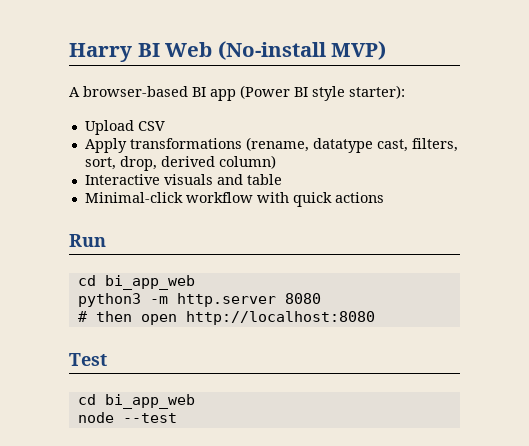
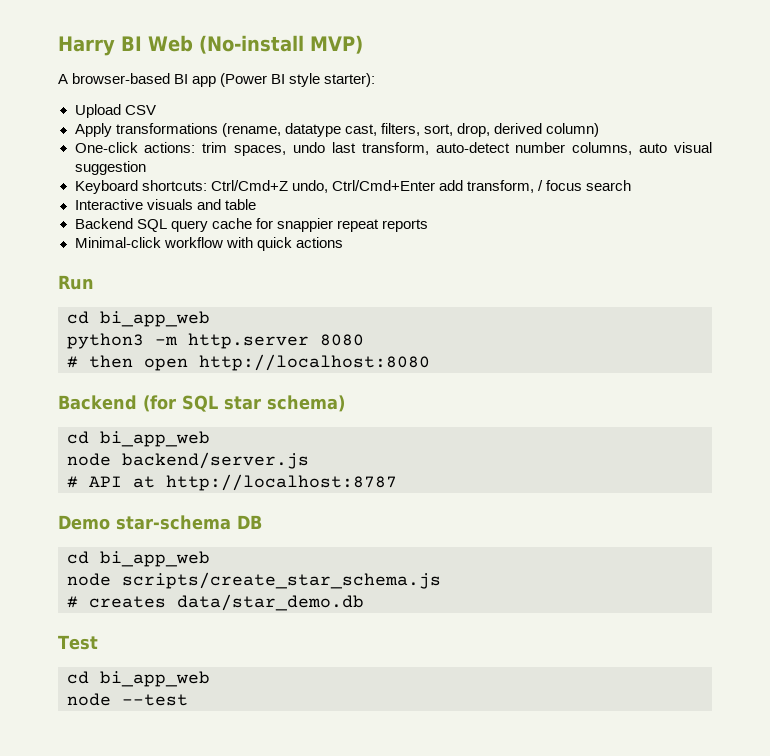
+ One-click actions: trim spaces, undo last transform, auto-detect number columns, auto visual suggestion
+ Keyboard shortcuts: Ctrl/Cmd+Z undo, Ctrl/Cmd+Enter add transform, / focus search
  Interactive visuals and table
+ Backend SQL query cache for snappier repeat reports
+ Backend (for SQL star schema)
+ cd bi_app_web
+ node backend/server.js
+ # API at http://localhost:8787
+ Demo star-schema DB
+ cd bi_app_web
+ node scripts/create_star_schema.js
+ # creates data/star_demo.db

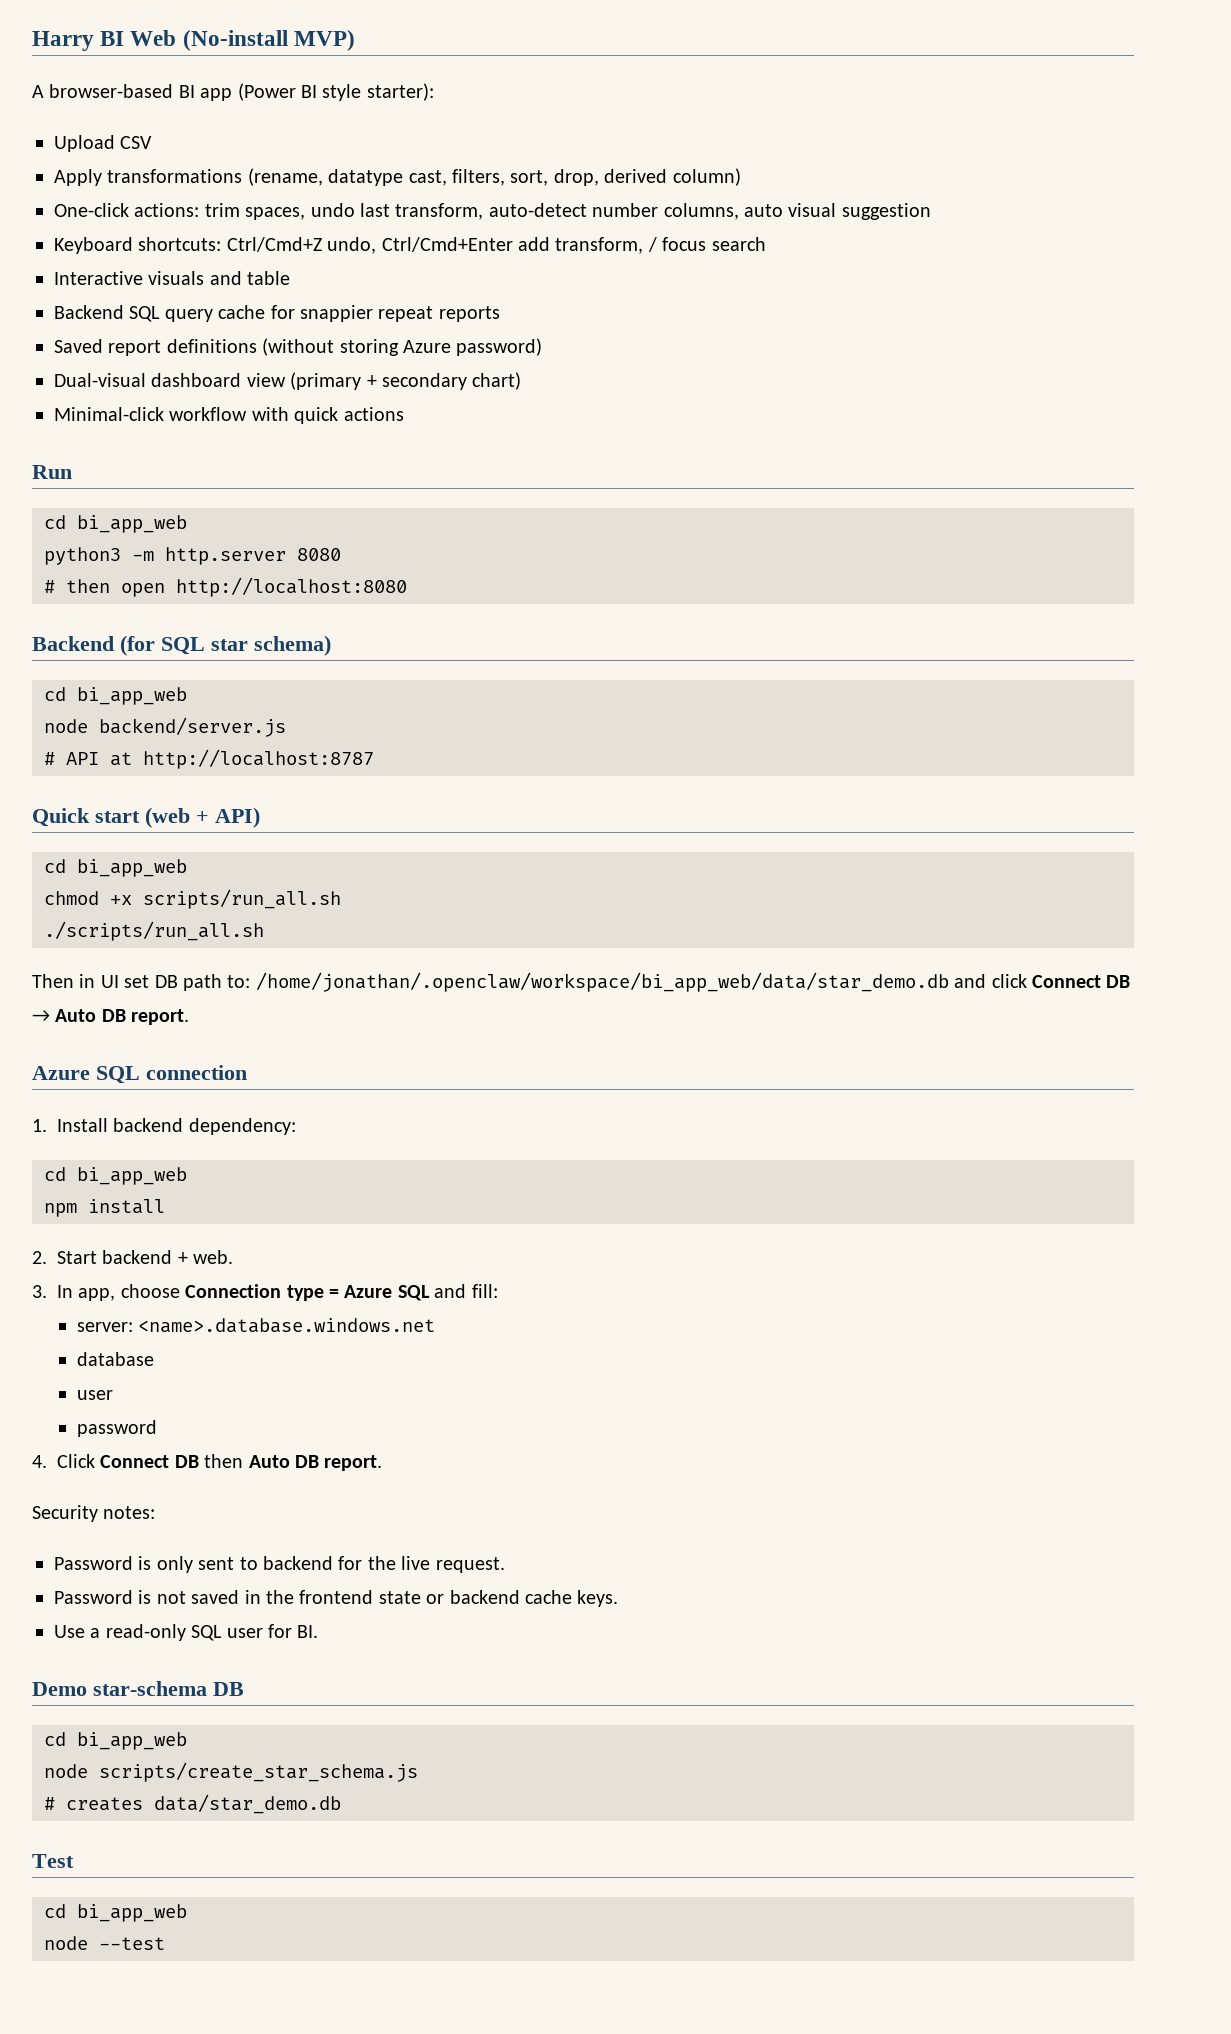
+ Saved report definitions (without storing Azure password)
+ Dual-visual dashboard view (primary + secondary chart)
+ Quick start (web + API)
+ cd bi_app_web
+ chmod +x scripts/run_all.sh
+ ./scripts/run_all.sh
+ Then in UI set DB path to: /home/jonathan/.openclaw/workspace/bi_app_web/data/star_demo.db and click Connect DB → Auto DB report.
+ Azure SQL connection
+ 1. Install backend dependency:
+ cd bi_app_web
+ npm install
+ 2. Start backend + web.
+ 3. In app, choose Connection type = Azure SQL and fill:
+ server: <name>.database.windows.net
+ database
+ user
+ password
+ 4. Click Connect DB then Auto DB report.
+ Security notes:
+ Password is only sent to backend for the live request.
+ Password is not saved in the frontend state or backend cache keys.
+ Use a read-only SQL user for BI.

